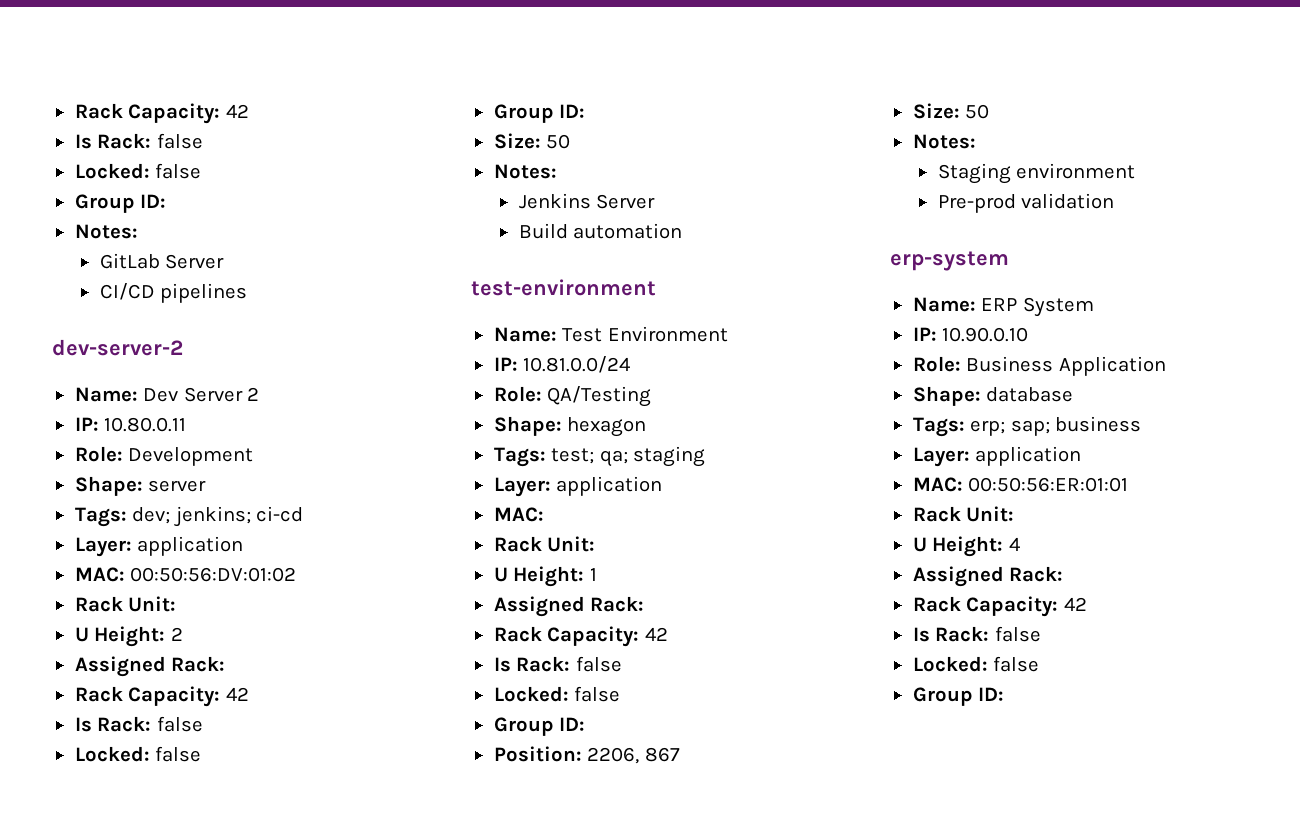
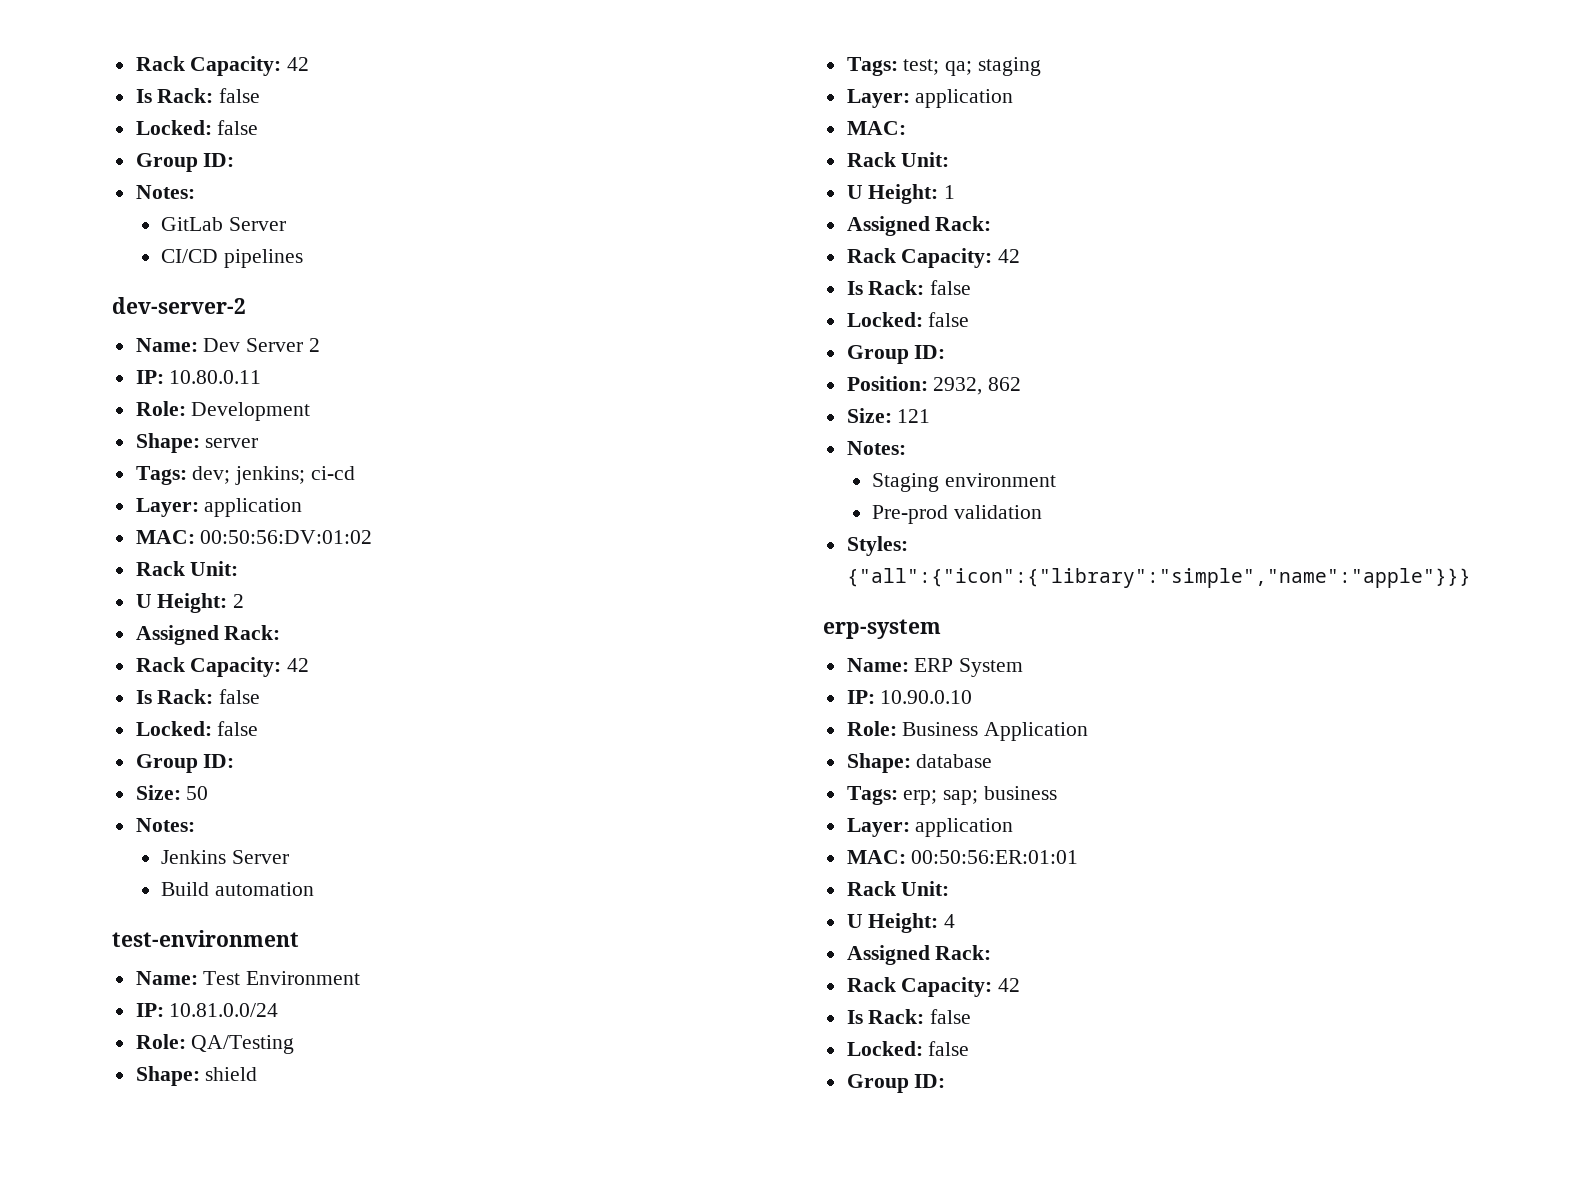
- Shape: hexagon
+ Shape: shield
- Position: 2206, 867
- Size: 50
+ Position: 2932, 862
+ Size: 121
+ Styles: {"all":{"icon":{"library":"simple","name":"apple"}}}

